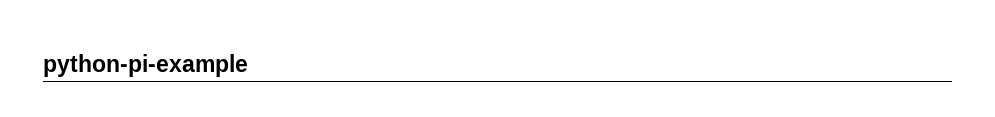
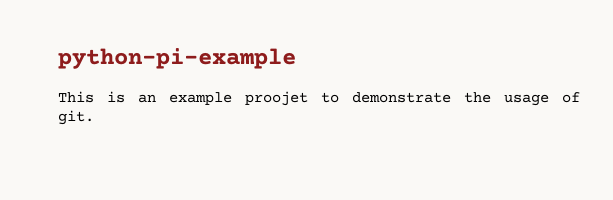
+ This is an example proojet to demonstrate the usage of git.

